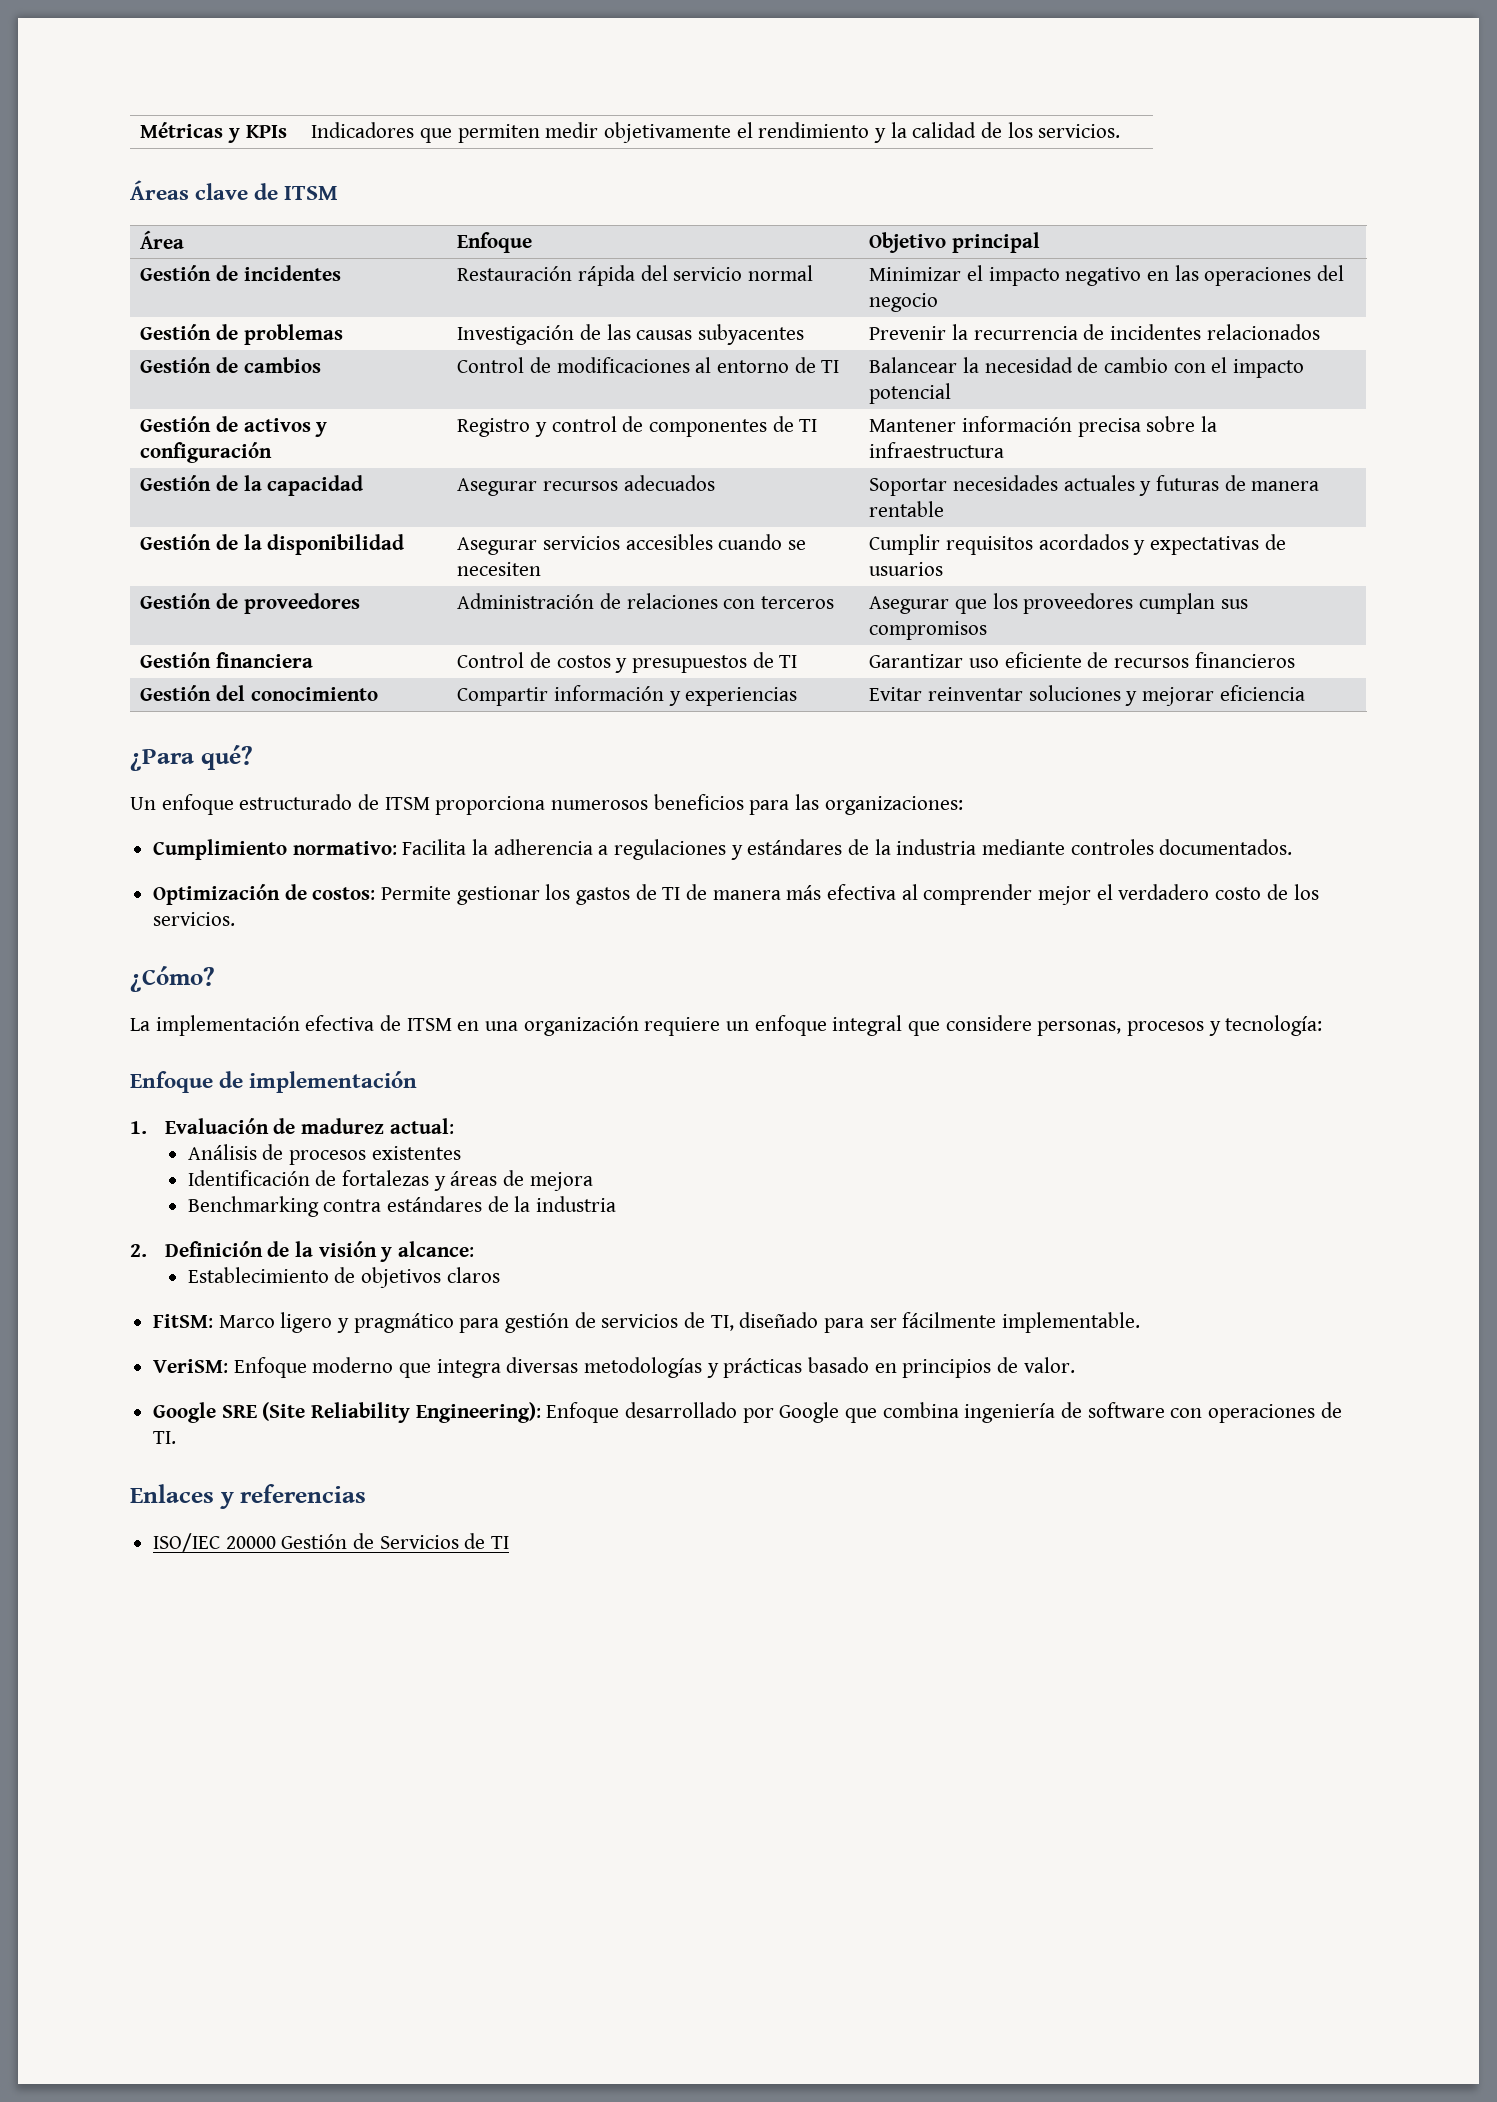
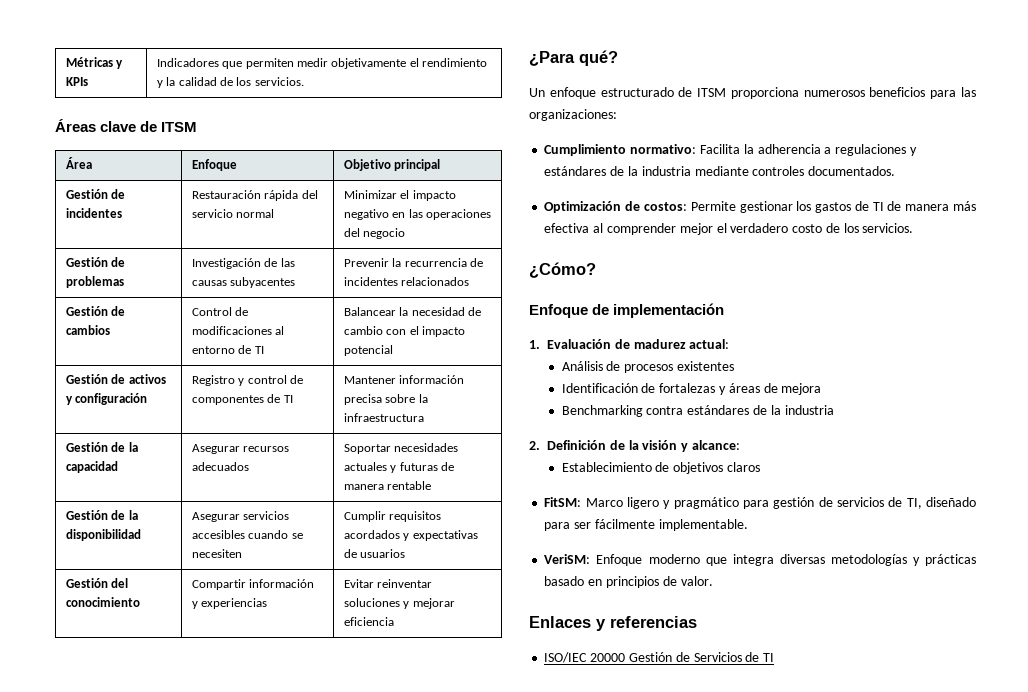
- Gestión de proveedores | Administración de relaciones con terceros | Asegurar que los proveedores cumplan sus compromisos
- Gestión financiera | Control de costos y presupuestos de TI | Garantizar uso eficiente de recursos financieros
- La implementación efectiva de ITSM en una organización requiere un enfoque integral que considere personas, procesos y tecnología:
- Google SRE (Site Reliability Engineering): Enfoque desarrollado por Google que combina ingeniería de software con operaciones de TI.

